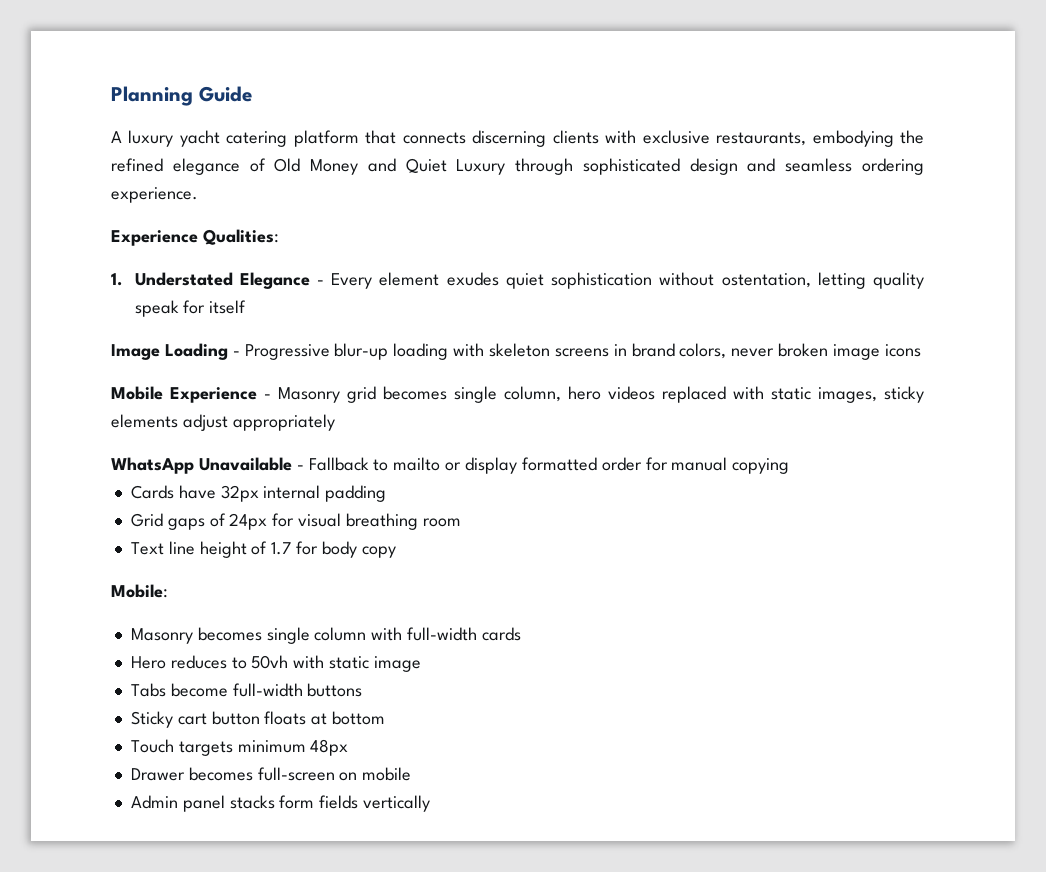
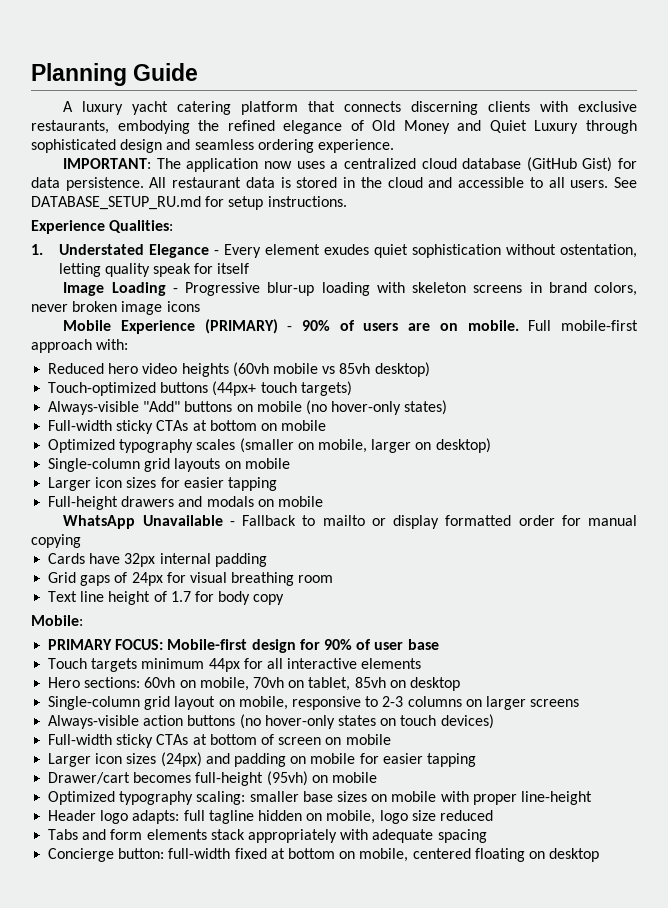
+ IMPORTANT: The application now uses a centralized cloud database (GitHub Gist) for data persistence. All restaurant data is stored in the cloud and accessible to all users. See DATABASE_SETUP_RU.md for setup instructions.
- Mobile Experience - Masonry grid becomes single column, hero videos replaced with static images, sticky elements adjust appropriately
+ Mobile Experience (PRIMARY) - 90% of users are on mobile. Full mobile-first approach with:
+ Reduced hero video heights (60vh mobile vs 85vh desktop)
+ Touch-optimized buttons (44px+ touch targets)
+ Always-visible "Add" buttons on mobile (no hover-only states)
+ Full-width sticky CTAs at bottom on mobile
+ Optimized typography scales (smaller on mobile, larger on desktop)
+ Single-column grid layouts on mobile
+ Larger icon sizes for easier tapping
+ Full-height drawers and modals on mobile
- Masonry becomes single column with full-width cards
- Hero reduces to 50vh with static image
- Tabs become full-width buttons
- Sticky cart button floats at bottom
- Touch targets minimum 48px
- Drawer becomes full-screen on mobile
- Admin panel stacks form fields vertically
+ PRIMARY FOCUS: Mobile-first design for 90% of user base
+ Touch targets minimum 44px for all interactive elements
+ Hero sections: 60vh on mobile, 70vh on tablet, 85vh on desktop
+ Single-column grid layout on mobile, responsive to 2-3 columns on larger screens
+ Always-visible action buttons (no hover-only states on touch devices)
+ Full-width sticky CTAs at bottom of screen on mobile
+ Larger icon sizes (24px) and padding on mobile for easier tapping
+ Drawer/cart becomes full-height (95vh) on mobile
+ Optimized typography scaling: smaller base sizes on mobile with proper line-height
+ Header logo adapts: full tagline hidden on mobile, logo size reduced
+ Tabs and form elements stack appropriately with adequate spacing
+ Concierge button: full-width fixed at bottom on mobile, centered floating on desktop

